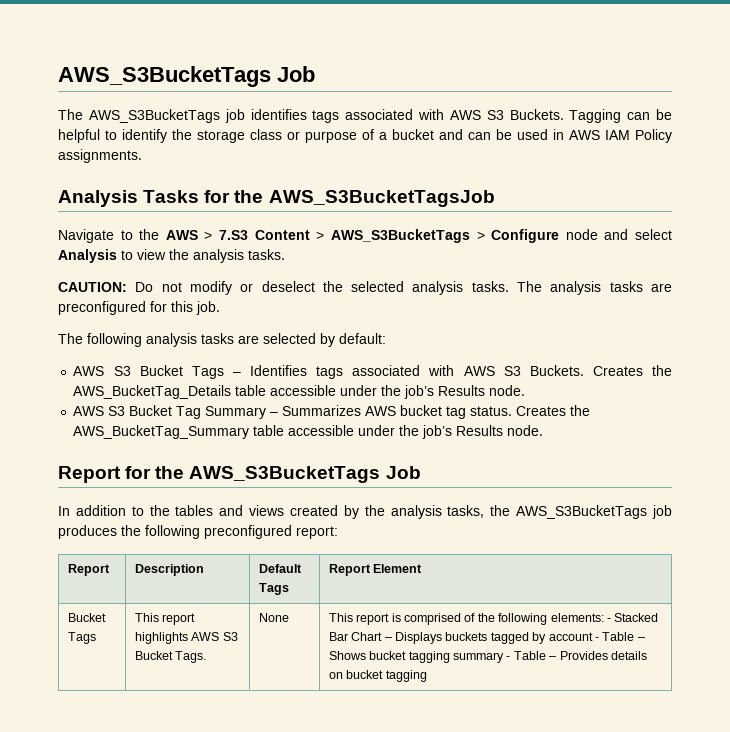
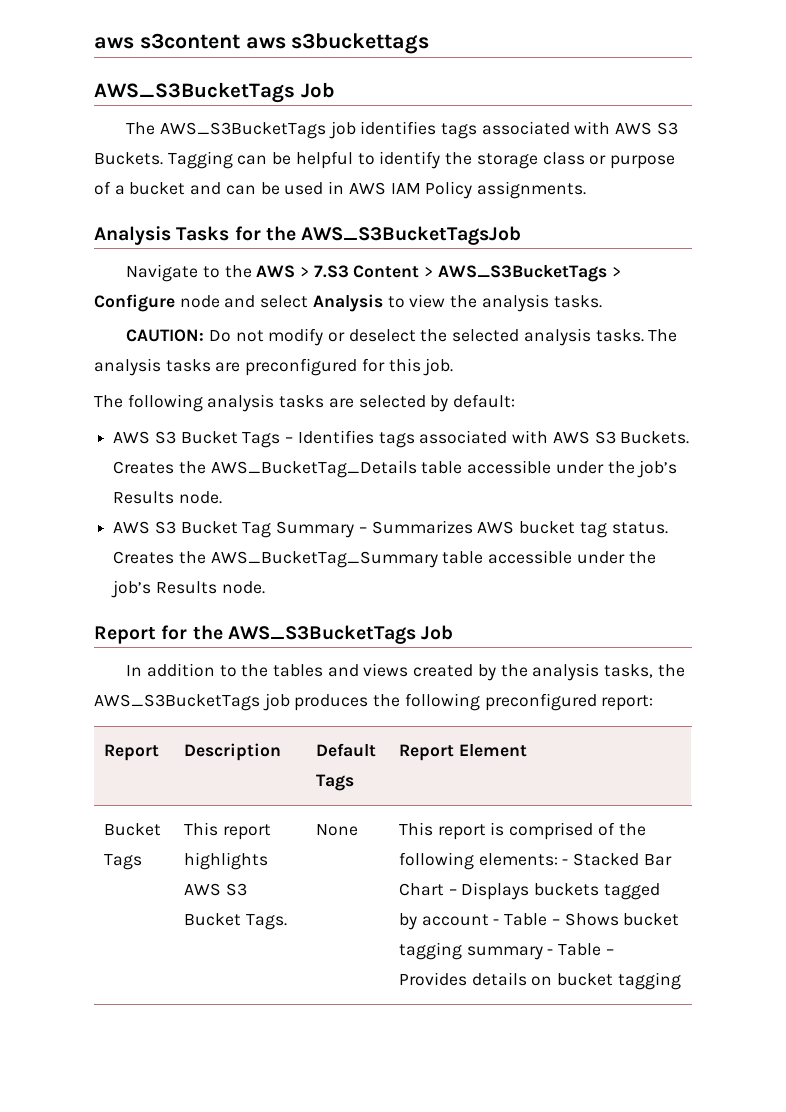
+ aws s3content aws s3buckettags

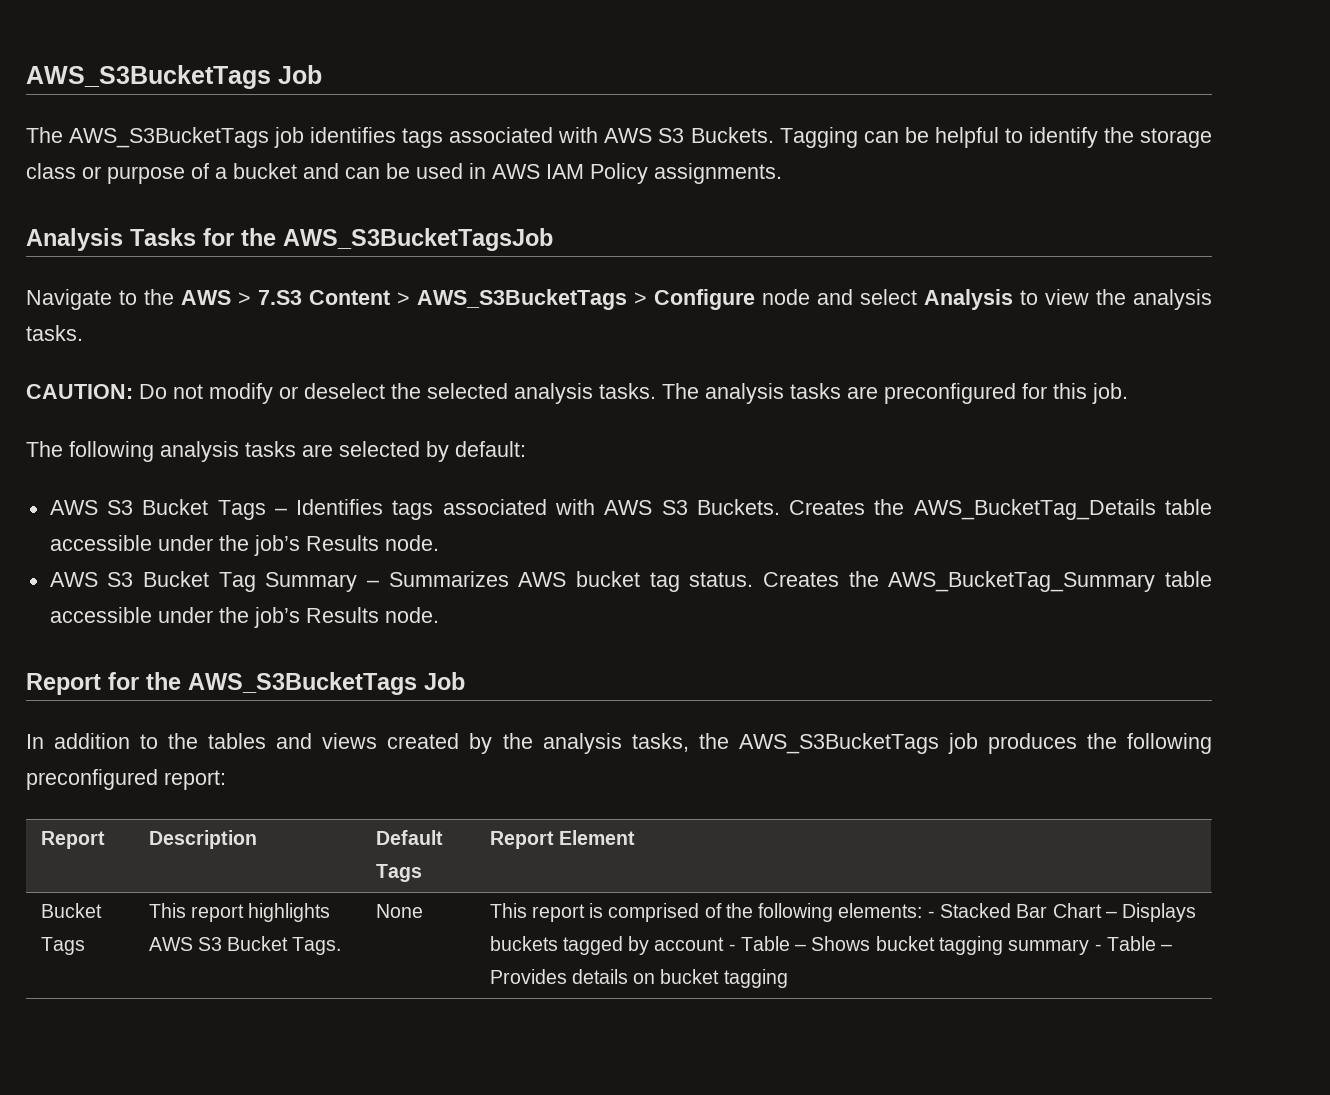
- aws s3content aws s3buckettags

